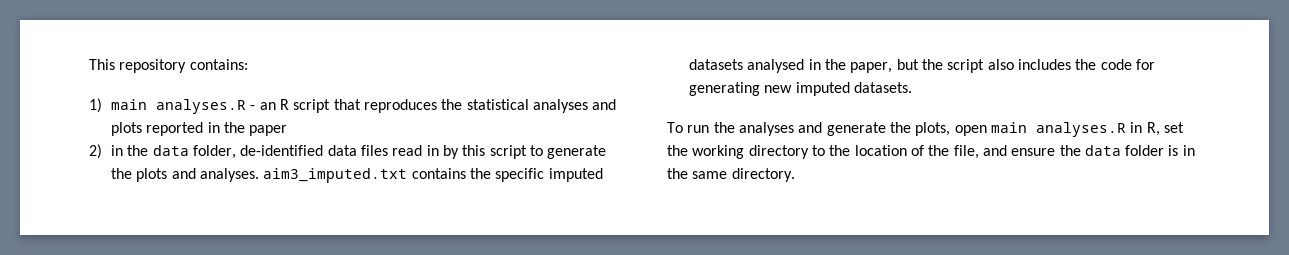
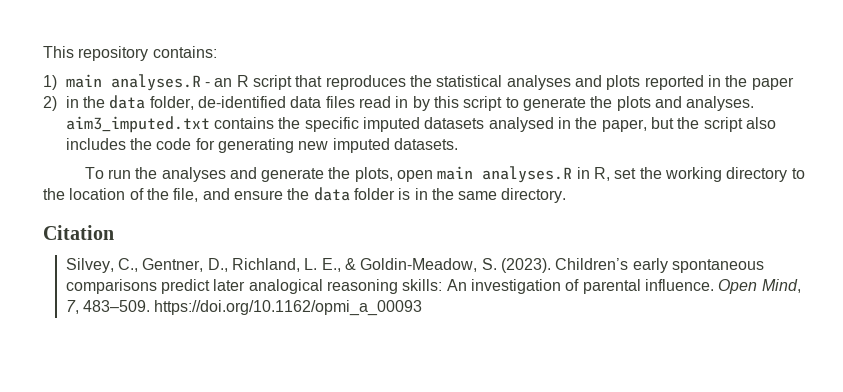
+ Citation
+ Silvey, C., Gentner, D., Richland, L. E., & Goldin-Meadow, S. (2023). Children’s early spontaneous comparisons predict later analogical reasoning skills: An investigation of parental influence. Open Mind, 7, 483–509. https://doi.org/10.1162/opmi_a_00093

